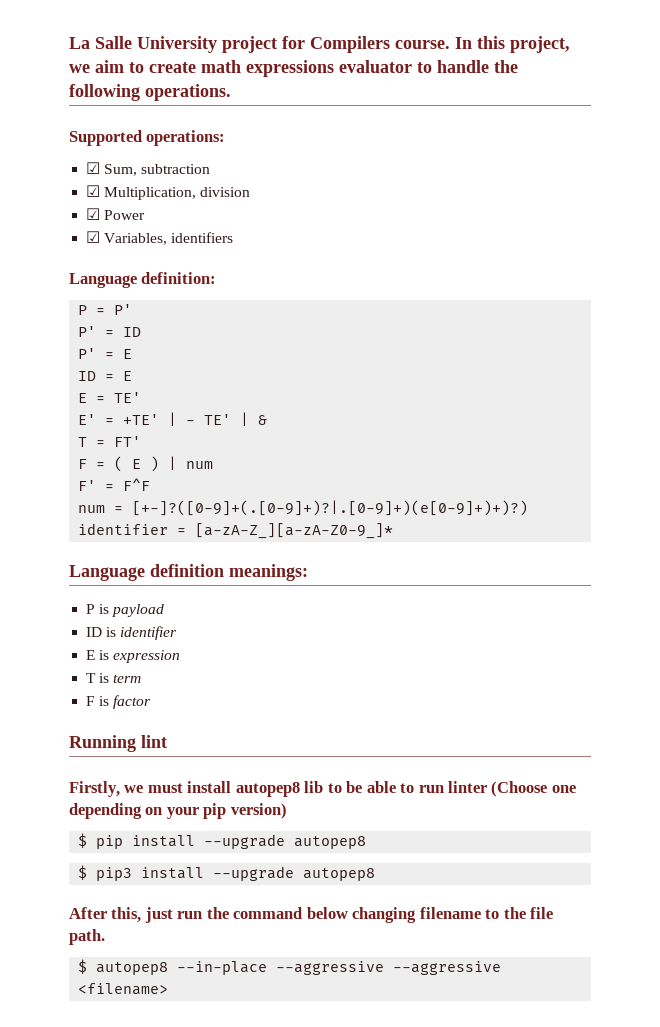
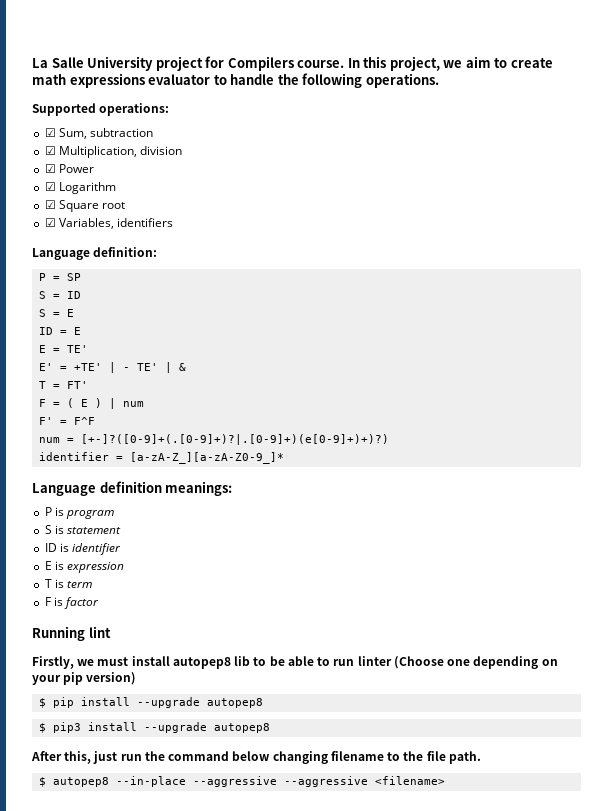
+ ☑ Logarithm
+ ☑ Square root
- P = P'
- P' = ID
+ P = SP
+ S = ID
- P' = E
+ S = E
- P is payload
+ P is program
+ S is statement

